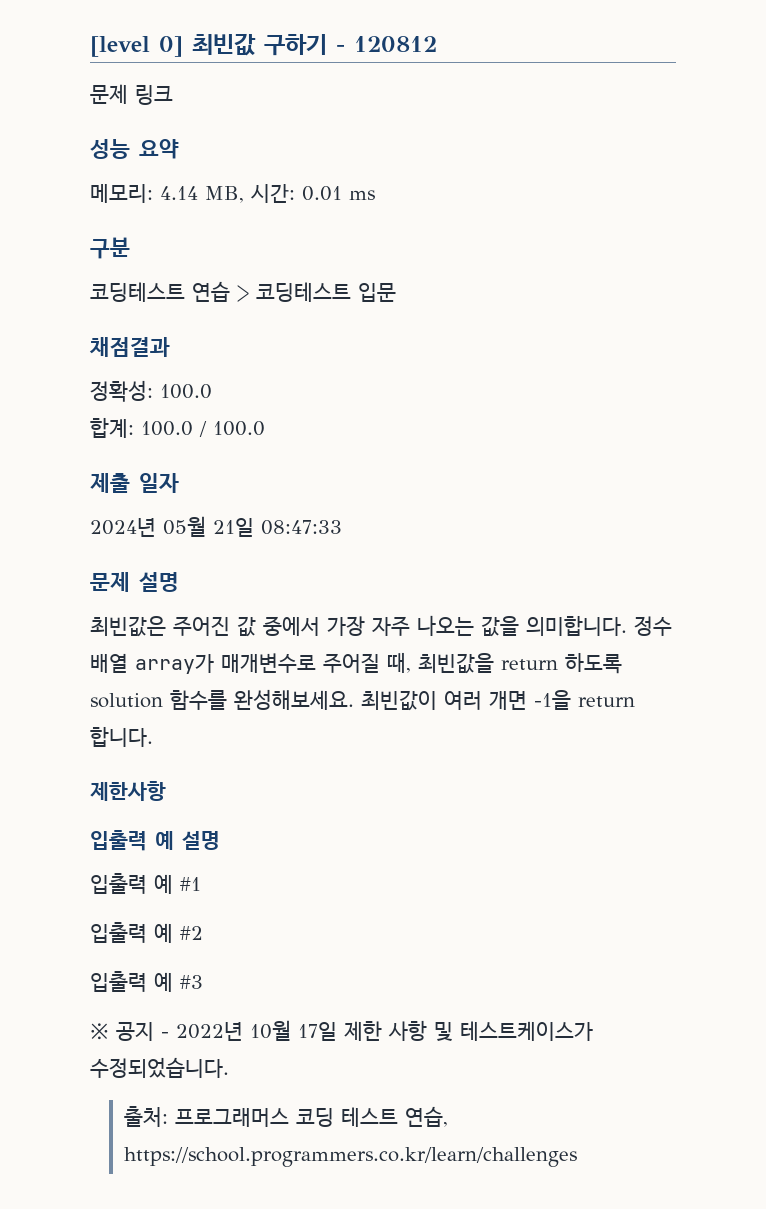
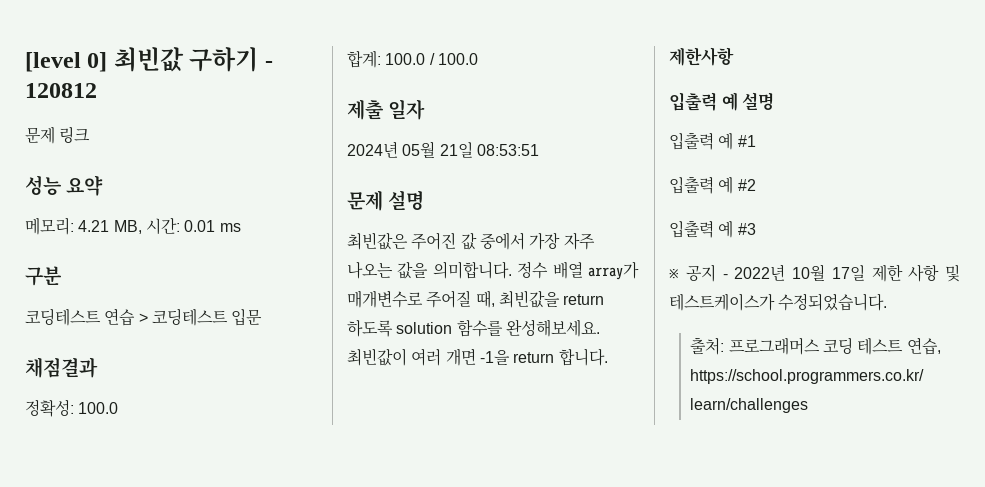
- 메모리: 4.14 MB, 시간: 0.01 ms
+ 메모리: 4.21 MB, 시간: 0.01 ms
- 2024년 05월 21일 08:47:33
+ 2024년 05월 21일 08:53:51

